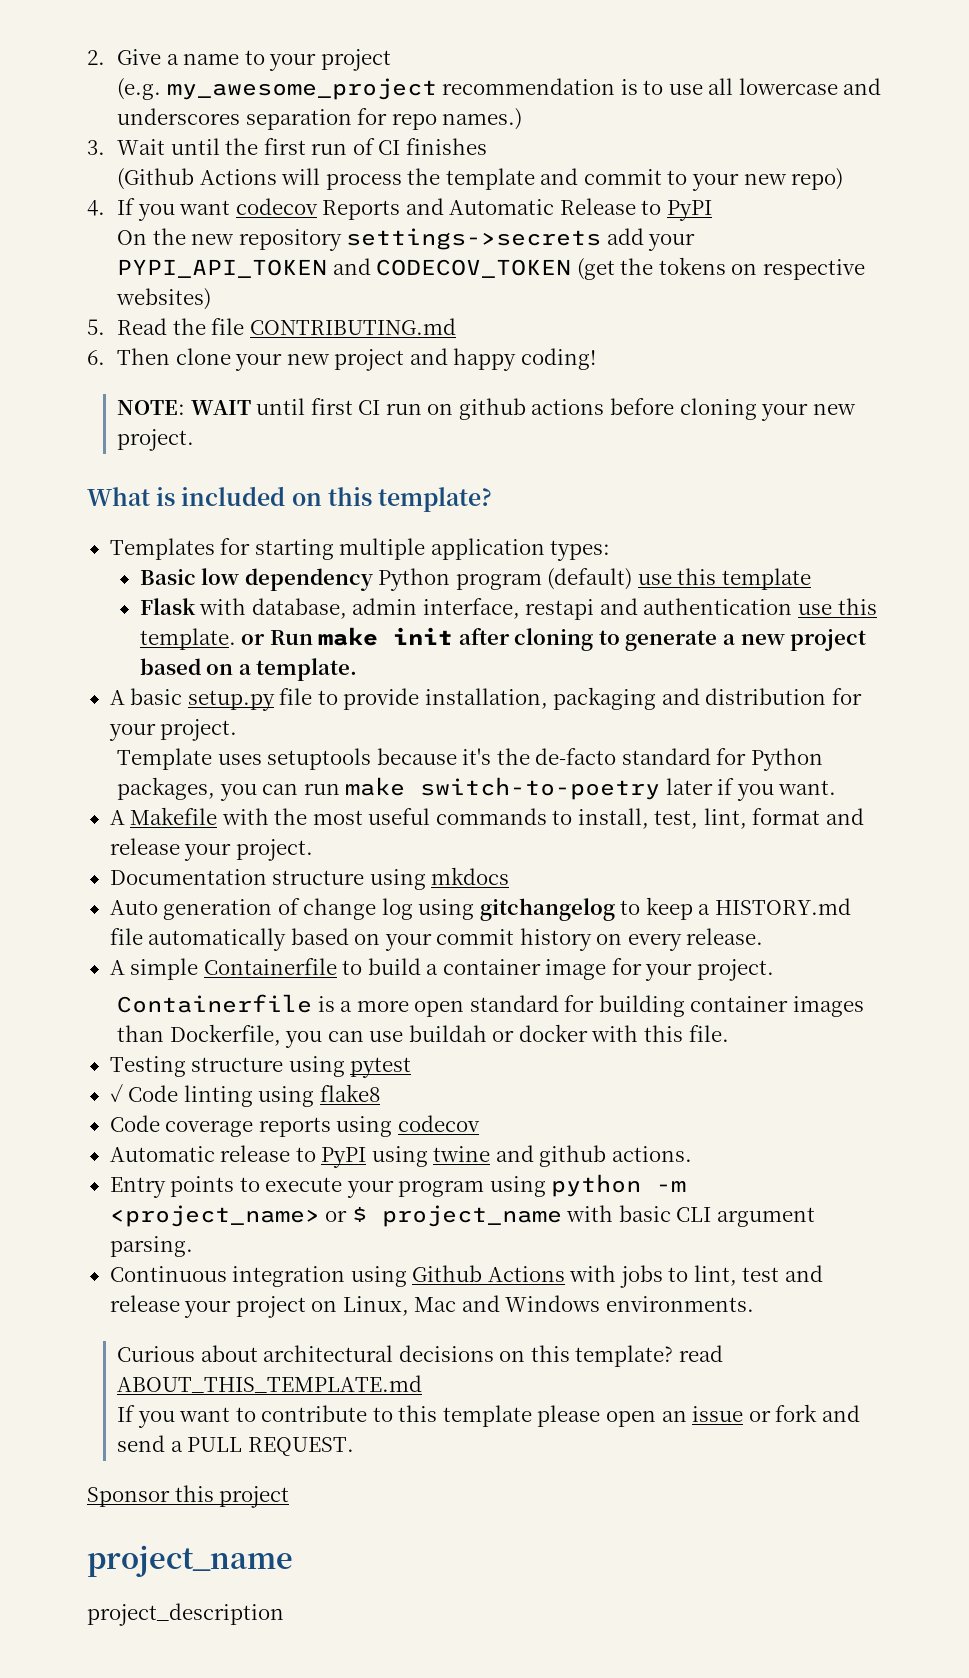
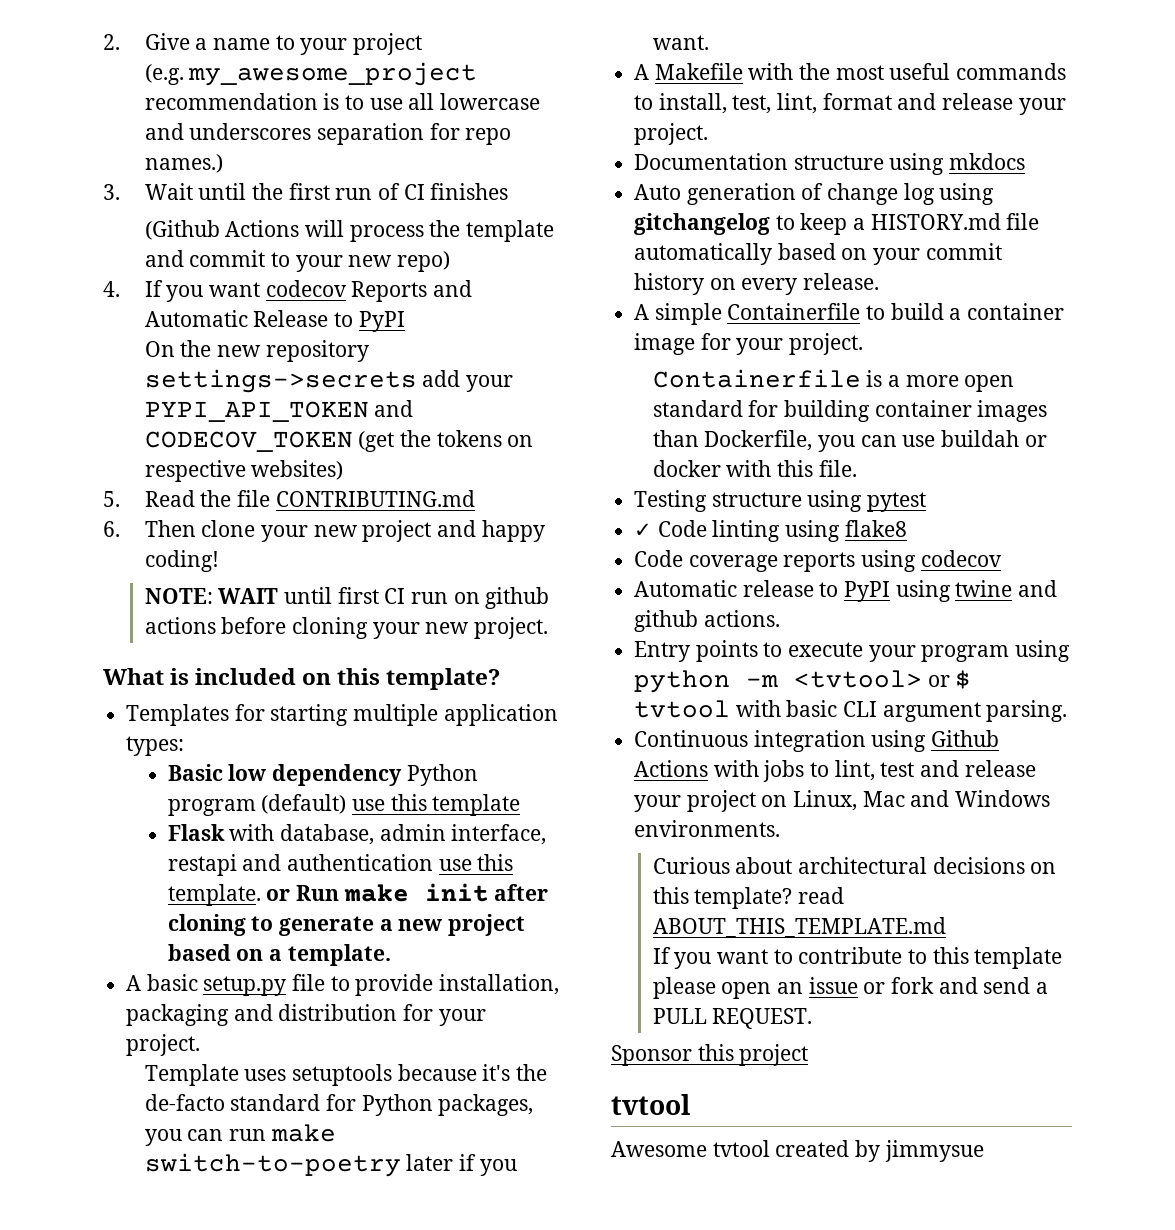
- Entry points to execute your program using python -m <project_name> or $ project_name with basic CLI argument parsing.
+ Entry points to execute your program using python -m <tvtool> or $ tvtool with basic CLI argument parsing.
  Sponsor this project
- project_name
- project_description
+ tvtool
+ Awesome tvtool created by jimmysue

